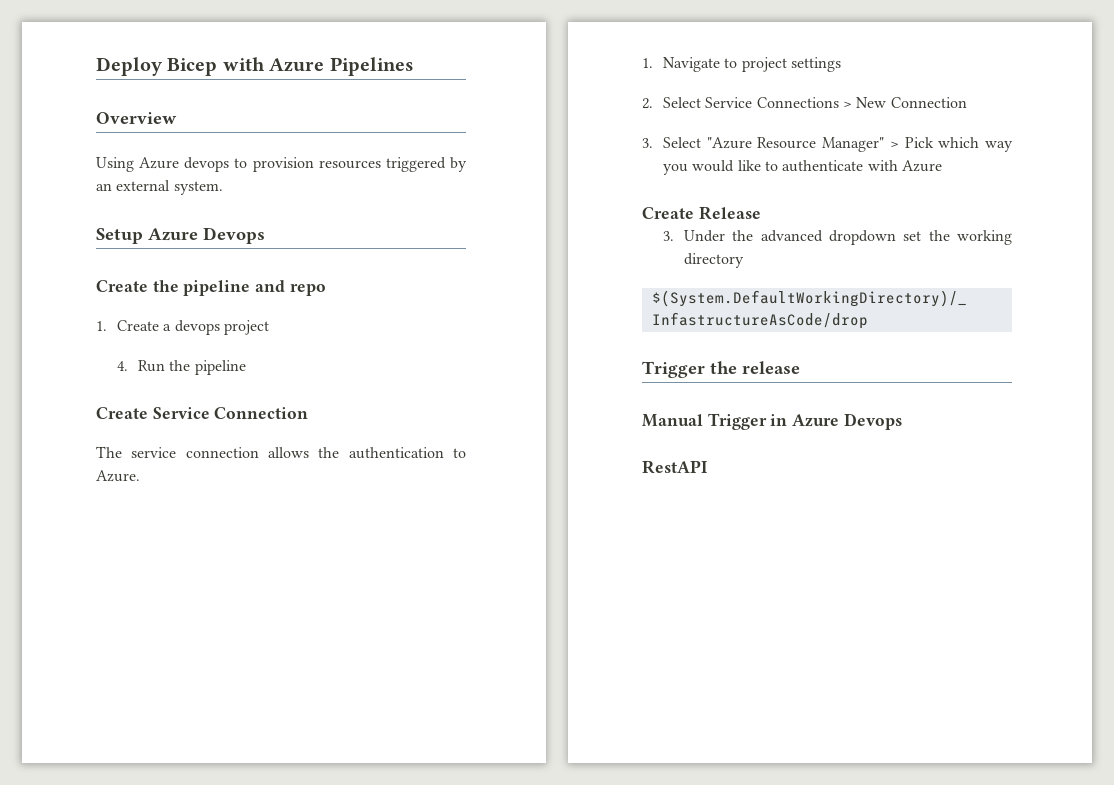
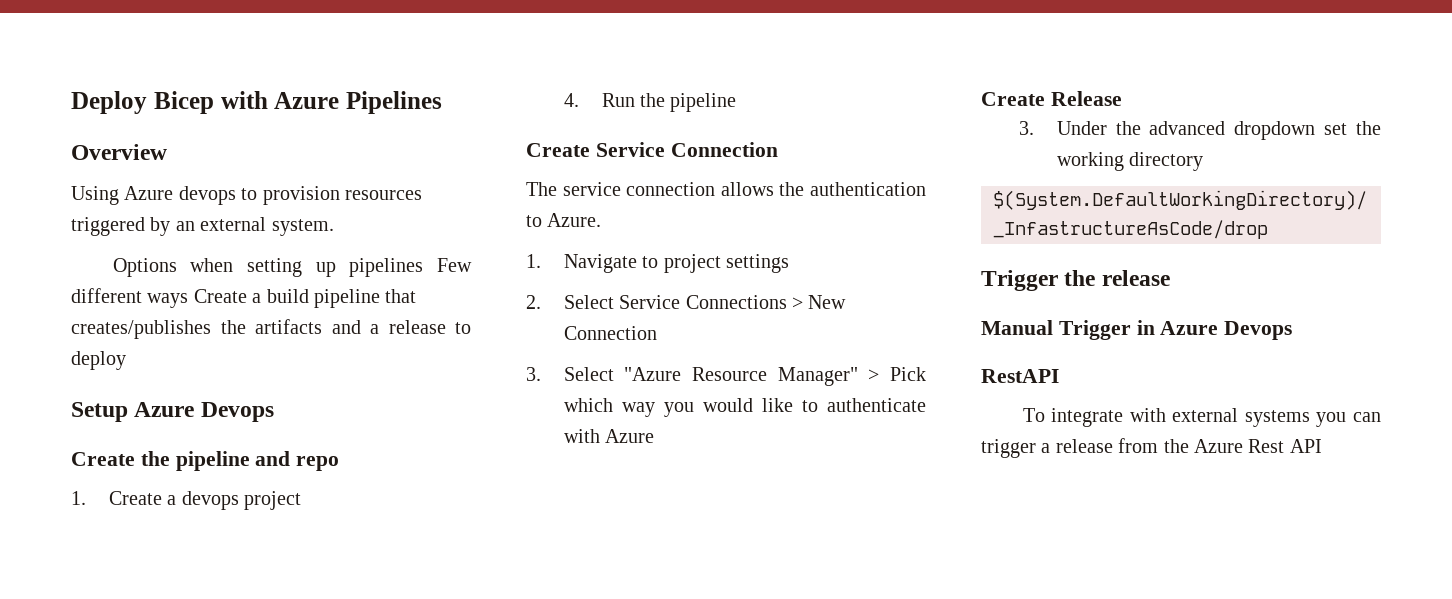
+ Options when setting up pipelines Few different ways Create a build pipeline that creates/publishes the artifacts and a release to deploy
+ To integrate with external systems you can trigger a release from the Azure Rest API

